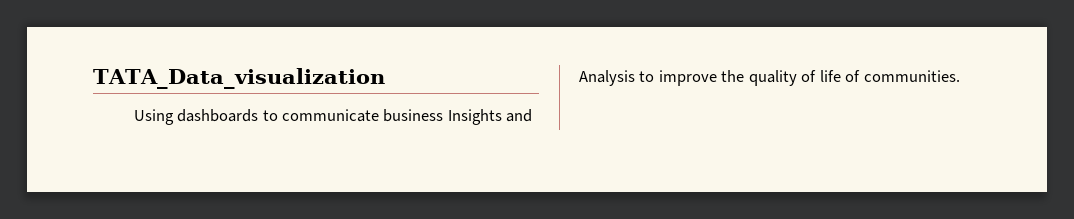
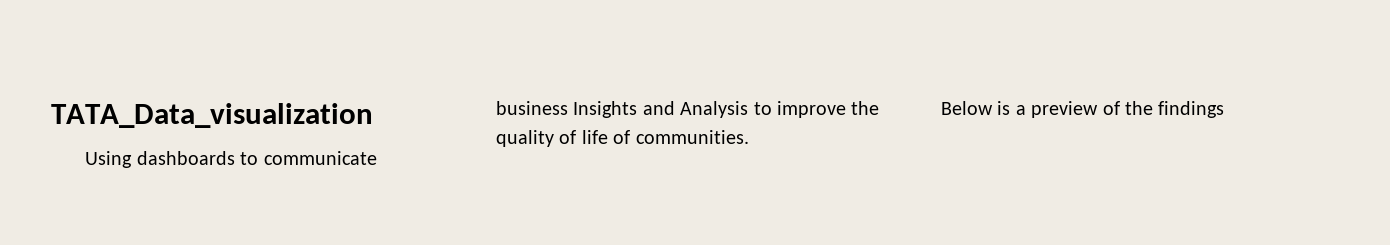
+ Below is a preview of the findings

